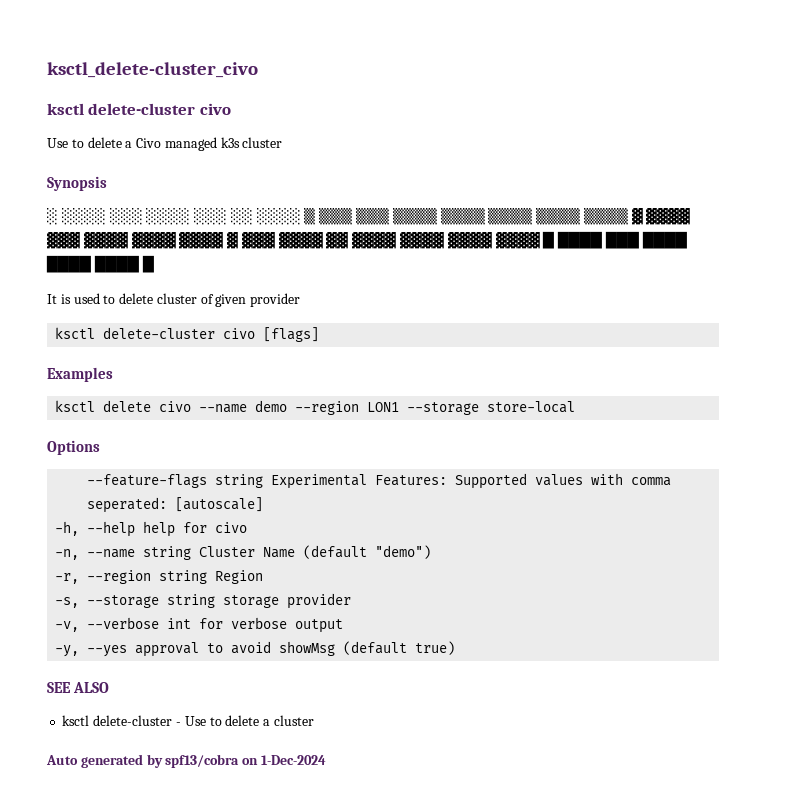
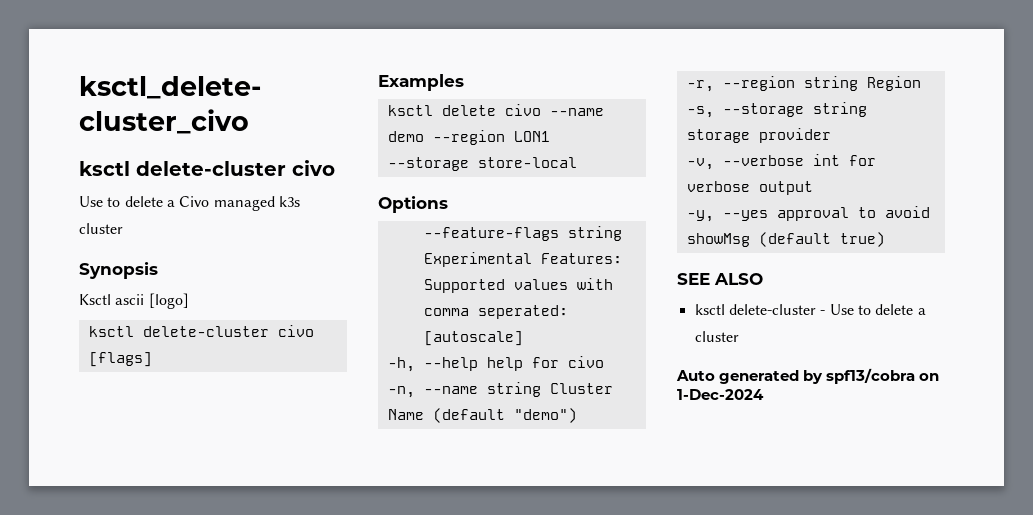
- ░ ░░░░ ░░░ ░░░░ ░░░ ░░ ░░░░ ▒ ▒▒▒ ▒▒▒ ▒▒▒▒ ▒▒▒▒ ▒▒▒▒ ▒▒▒▒ ▒▒▒▒ ▓ ▓▓▓▓ ▓▓▓ ▓▓▓▓ ▓▓▓▓ ▓▓▓▓ ▓ ▓▓▓ ▓▓▓▓ ▓▓ ▓▓▓▓ ▓▓▓▓ ▓▓▓▓ ▓▓▓▓ █ ████ ███ ████ ████ ████ █
- It is used to delete cluster of given provider
+ Ksctl ascii [logo]

